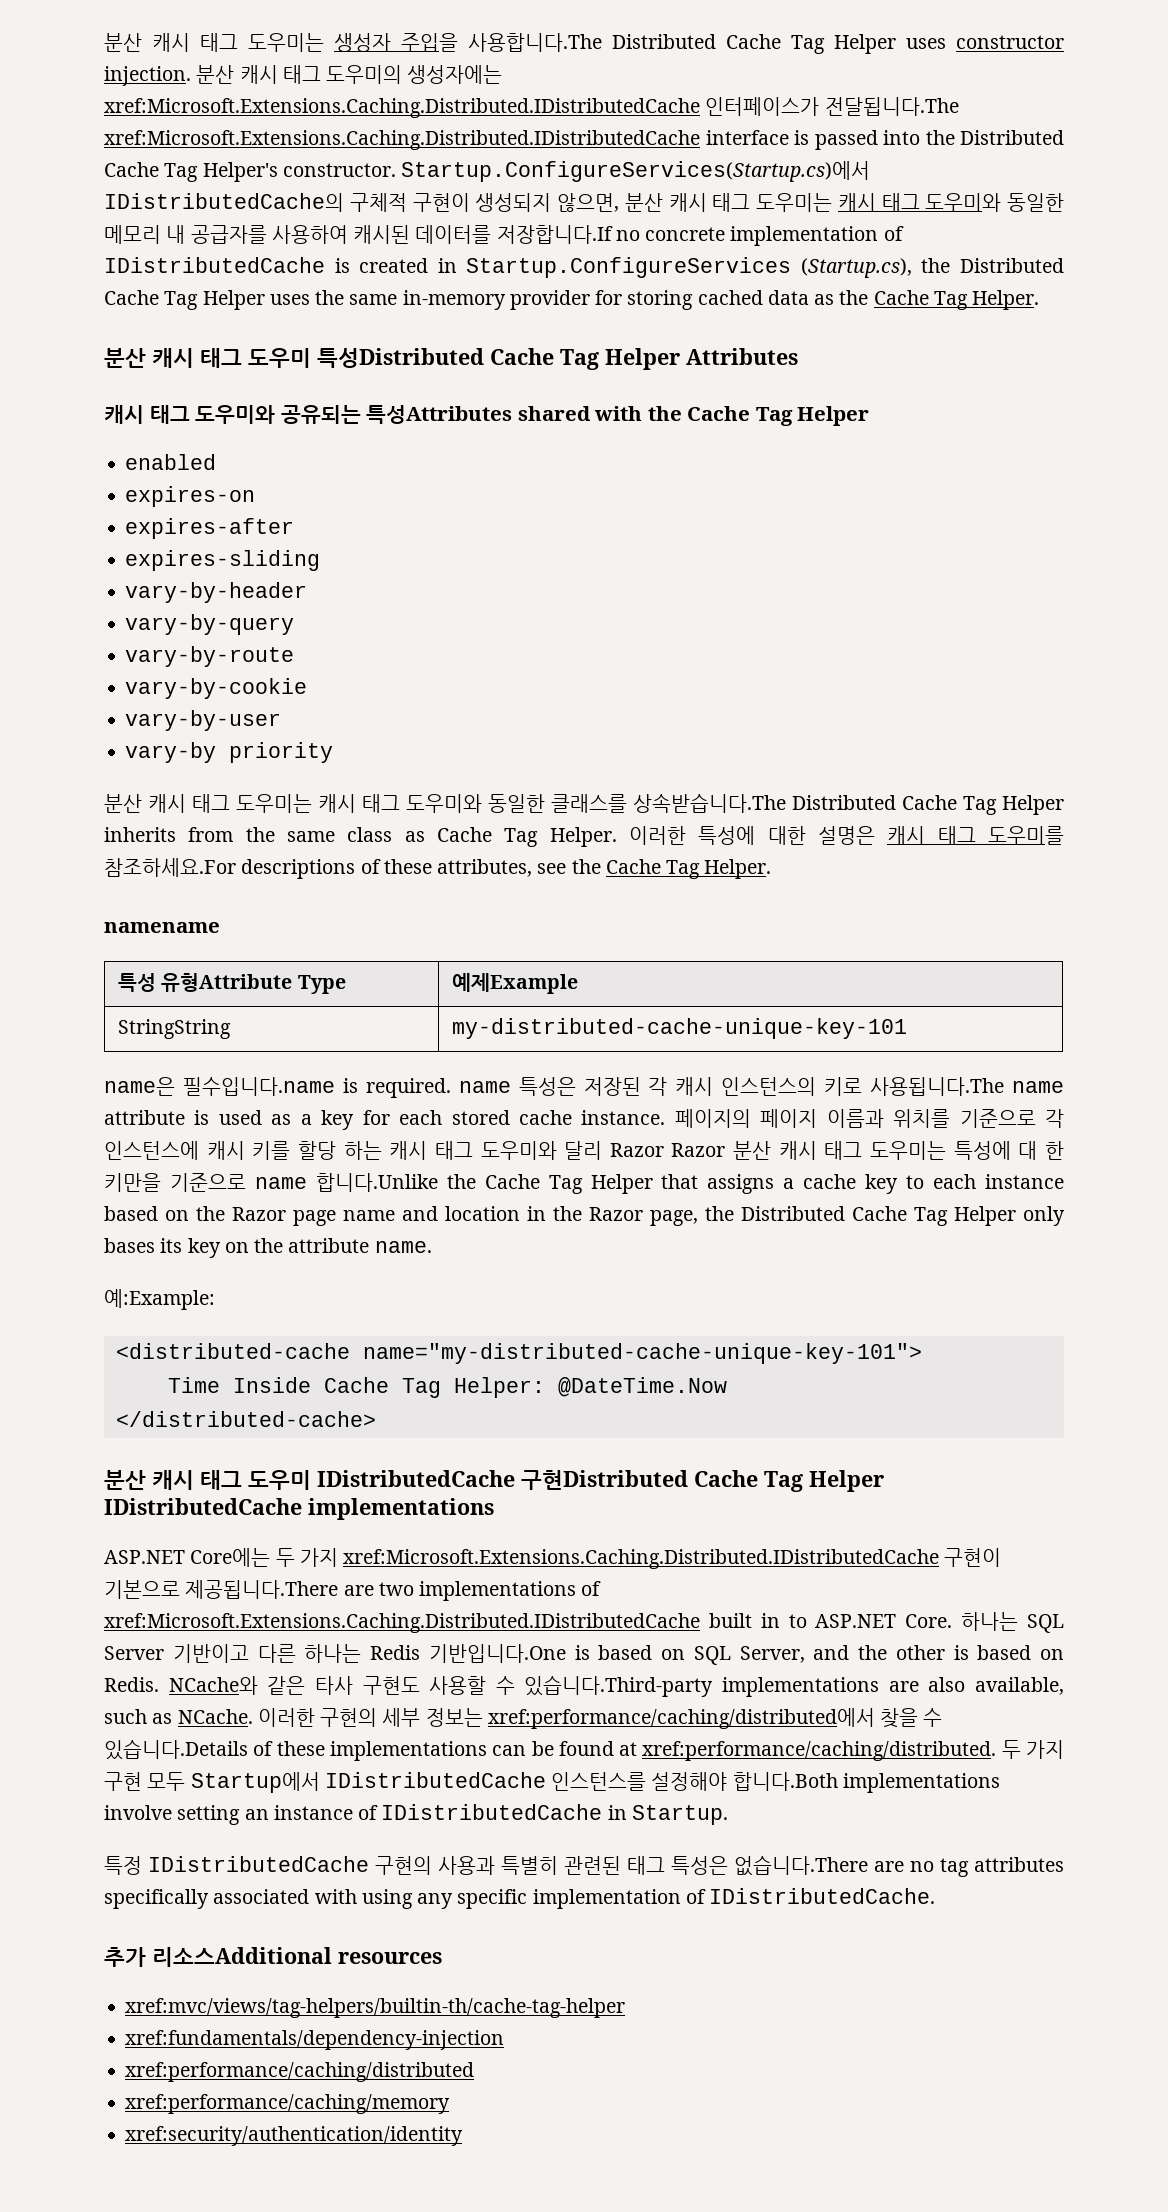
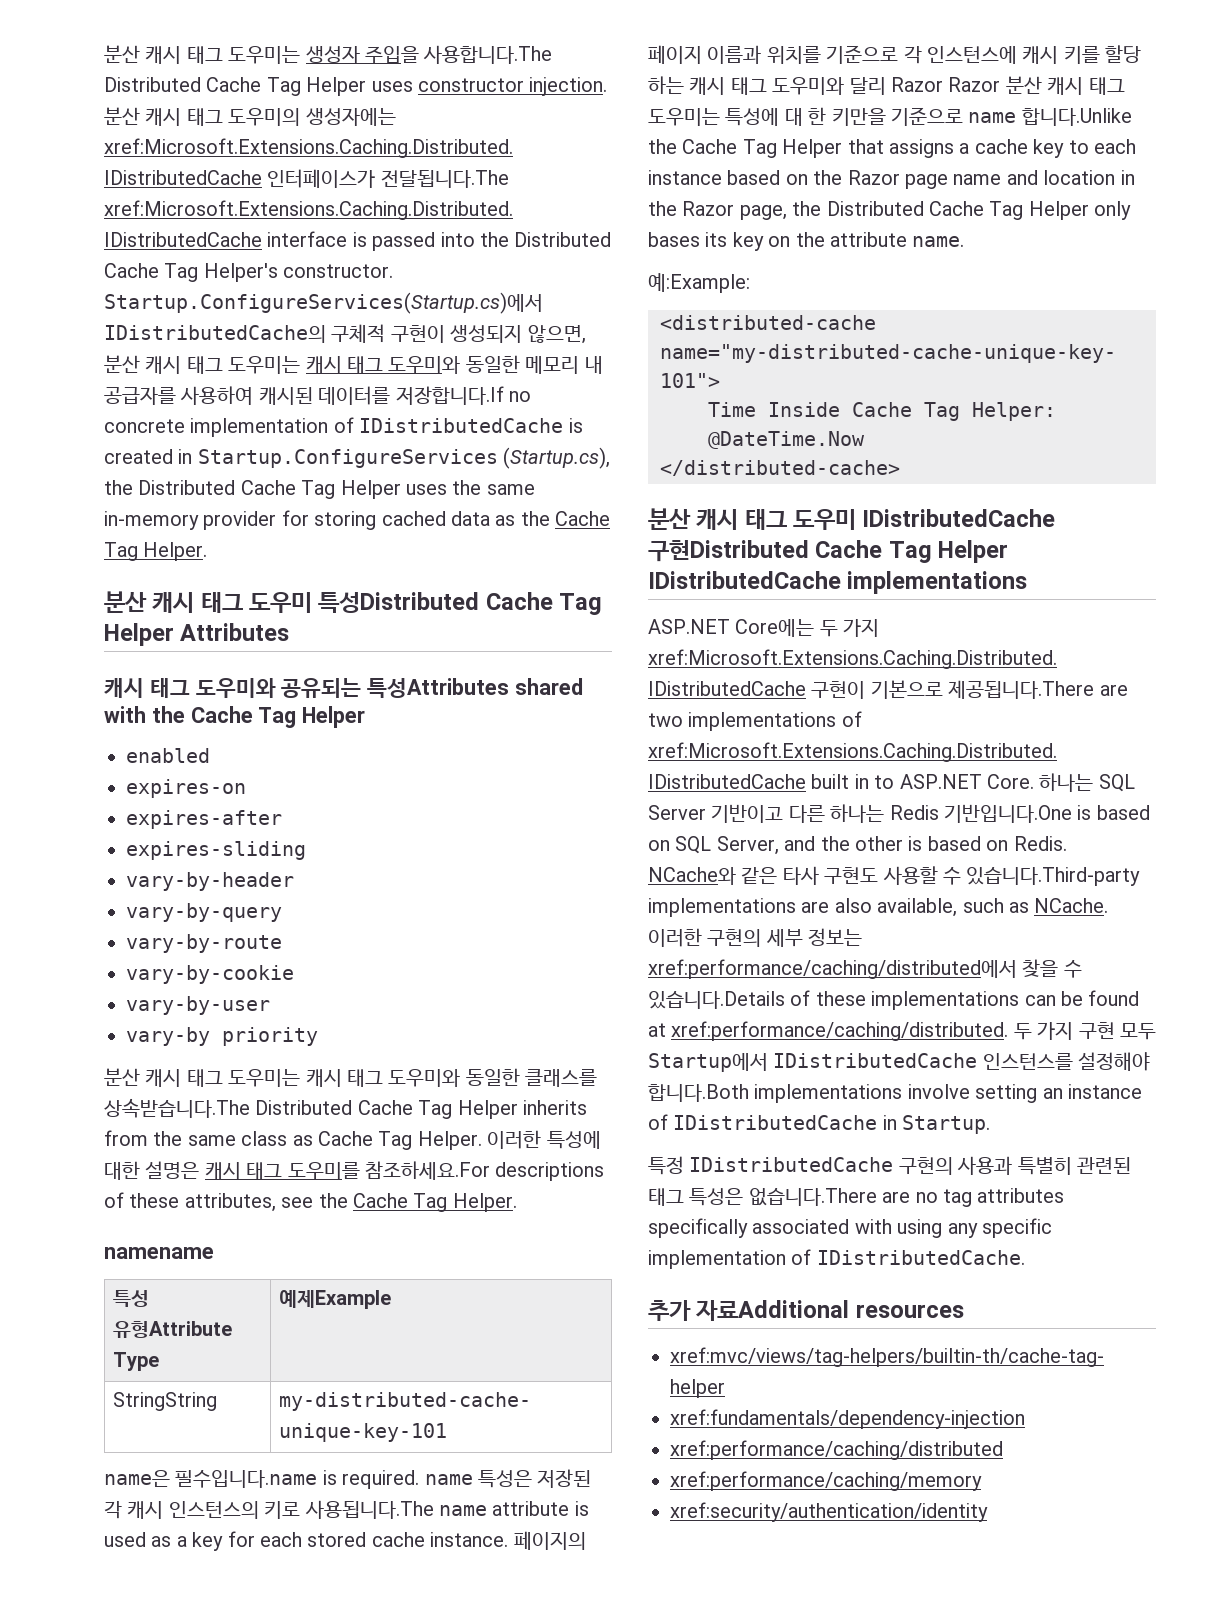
- 추가 리소스Additional resources
+ 추가 자료Additional resources

